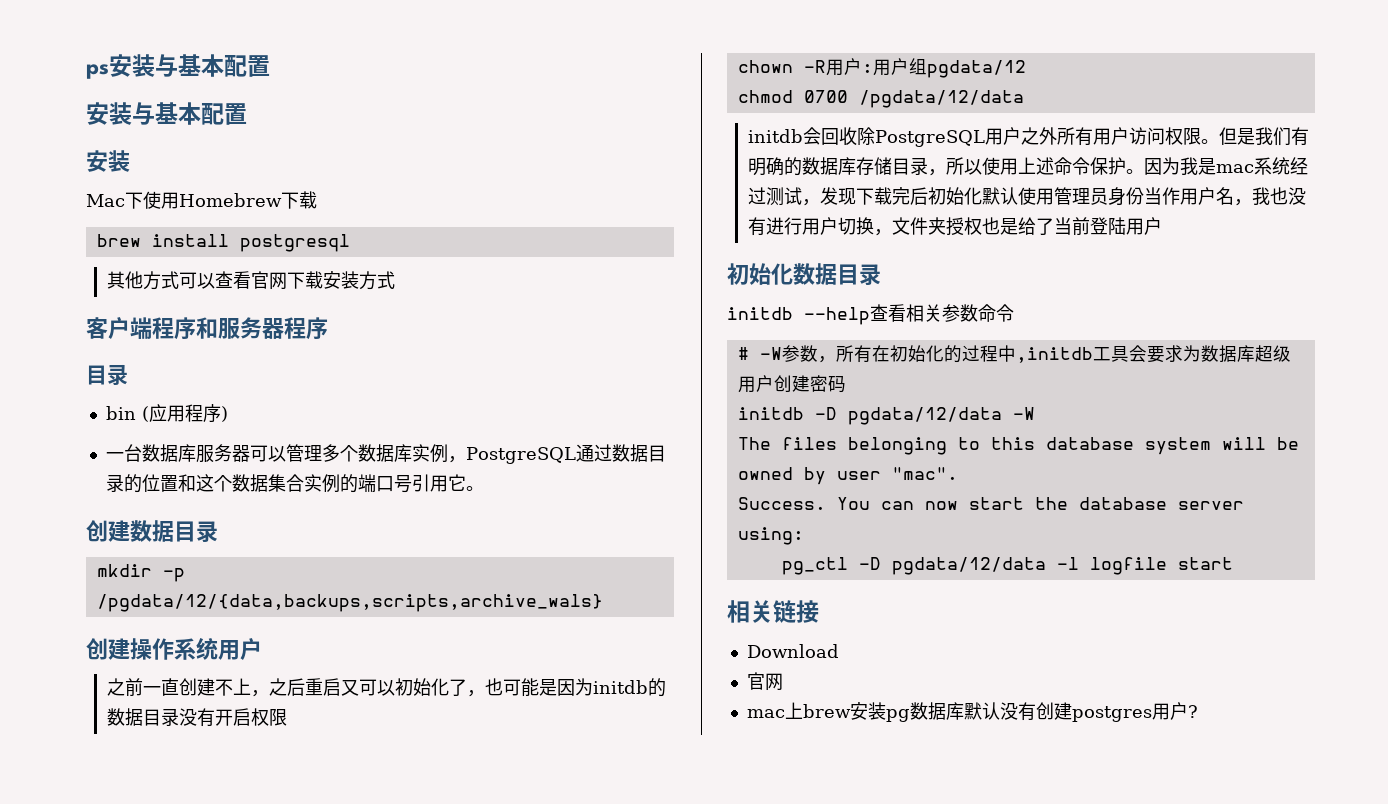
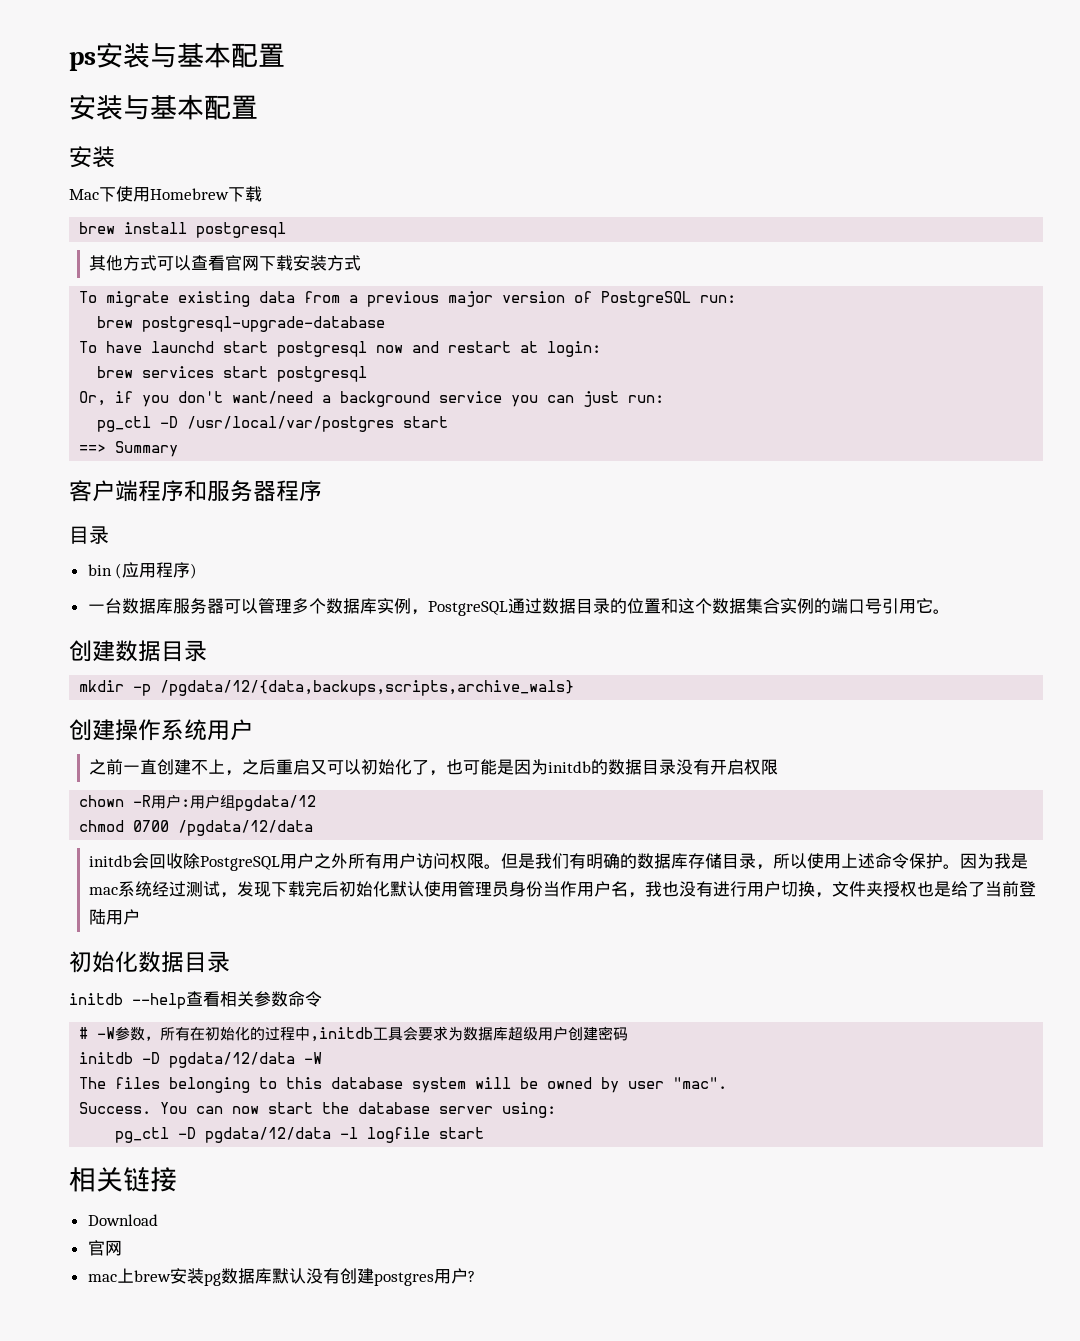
+ To migrate existing data from a previous major version of PostgreSQL run:
+ brew postgresql-upgrade-database
+ To have launchd start postgresql now and restart at login:
+ brew services start postgresql
+ Or, if you don't want/need a background service you can just run:
+ pg_ctl -D /usr/local/var/postgres start
+ ==> Summary

